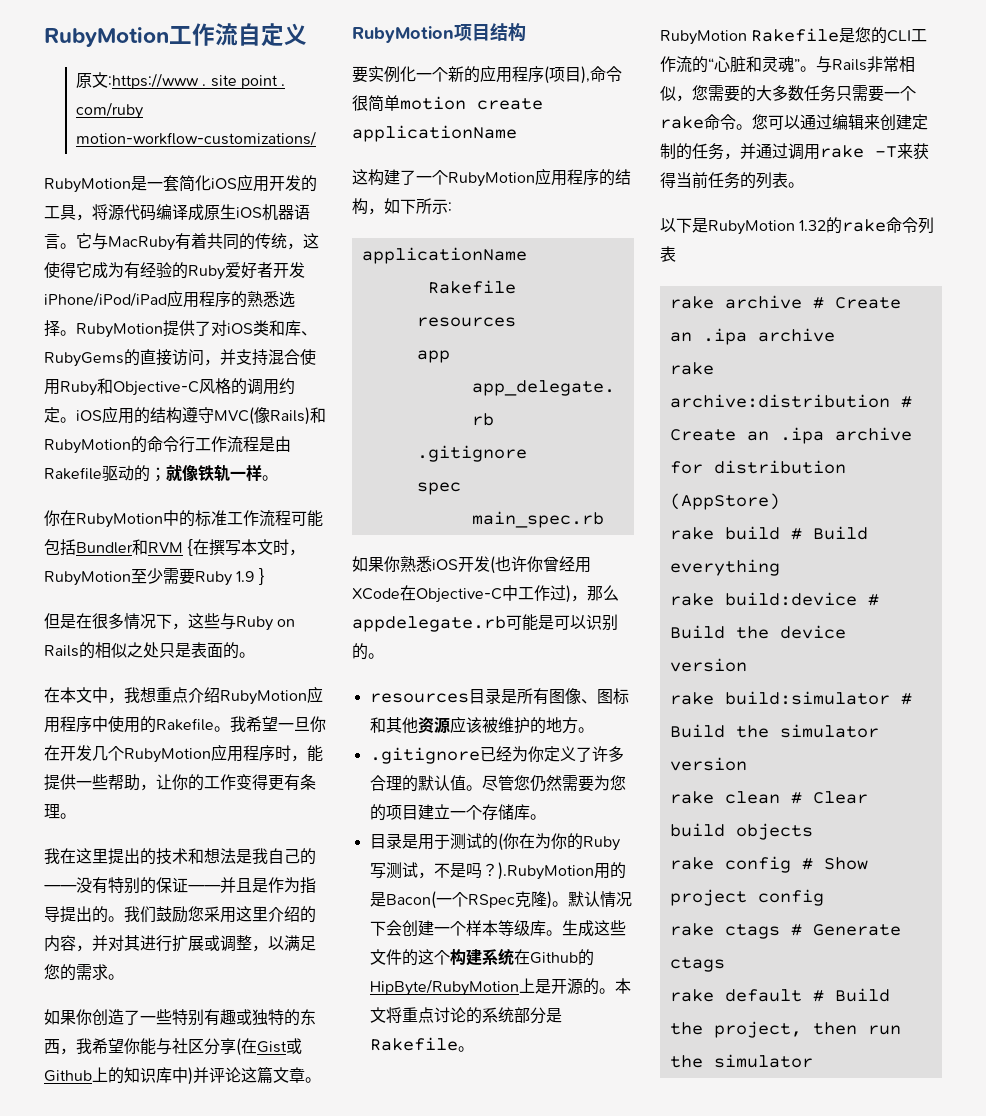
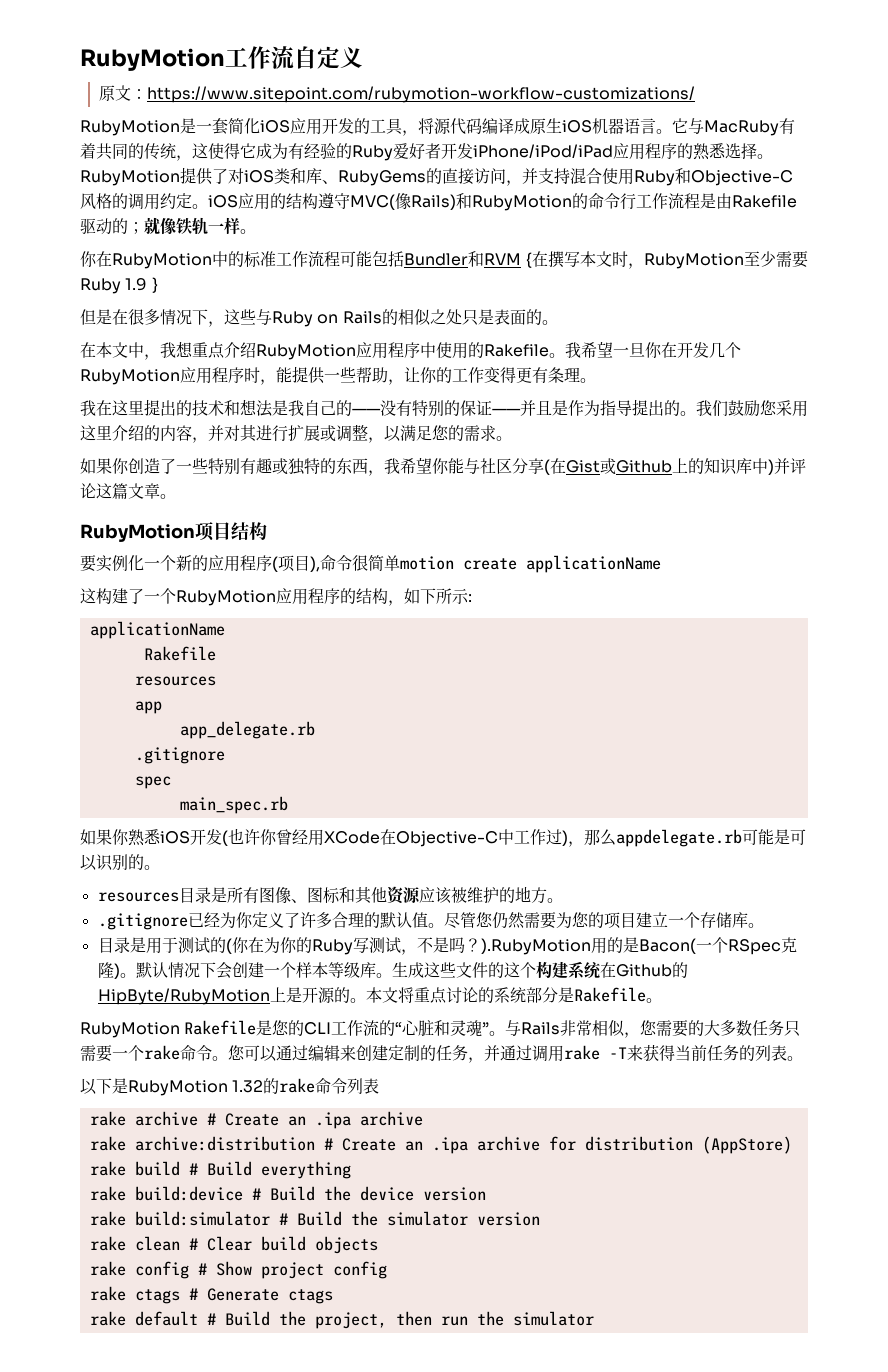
- 原文:https://www . site point . com/ruby motion-workflow-customizations/
+ 原文：https://www.sitepoint.com/rubymotion-workflow-customizations/

